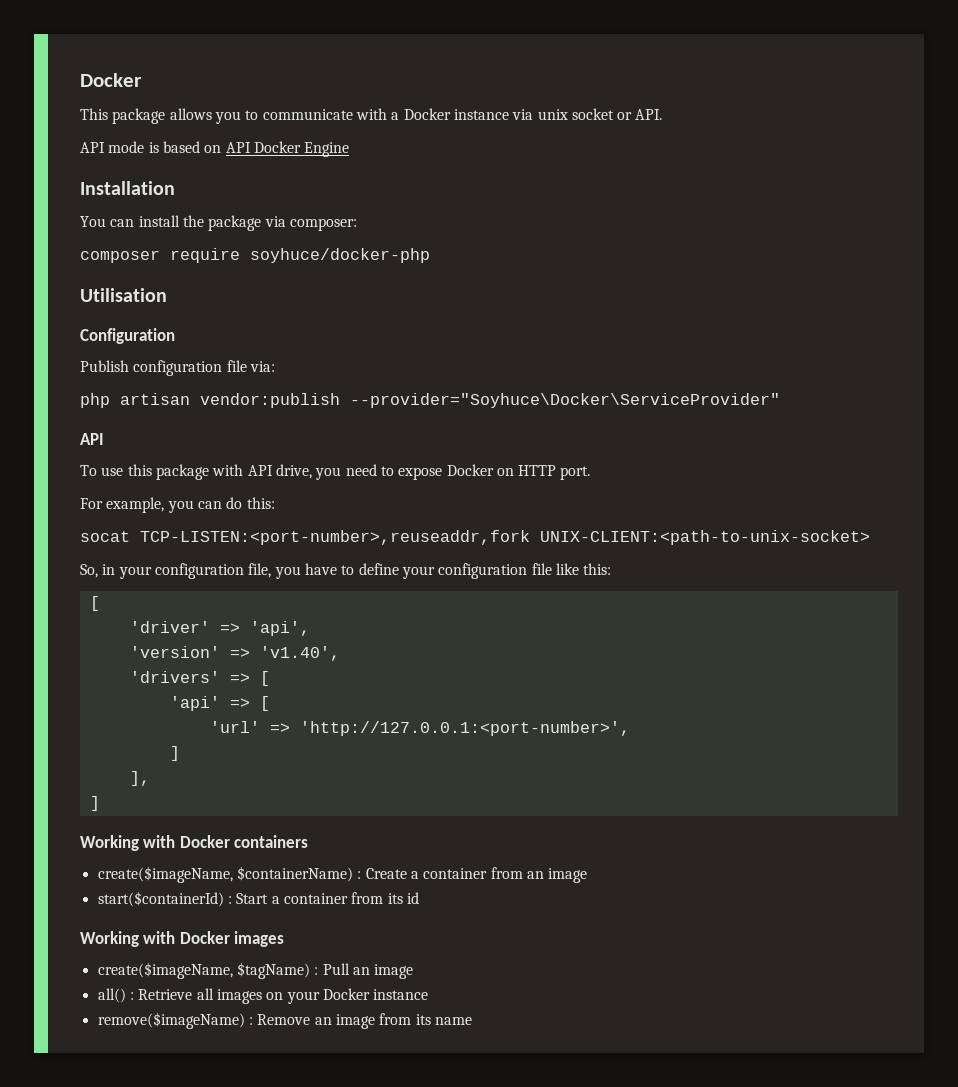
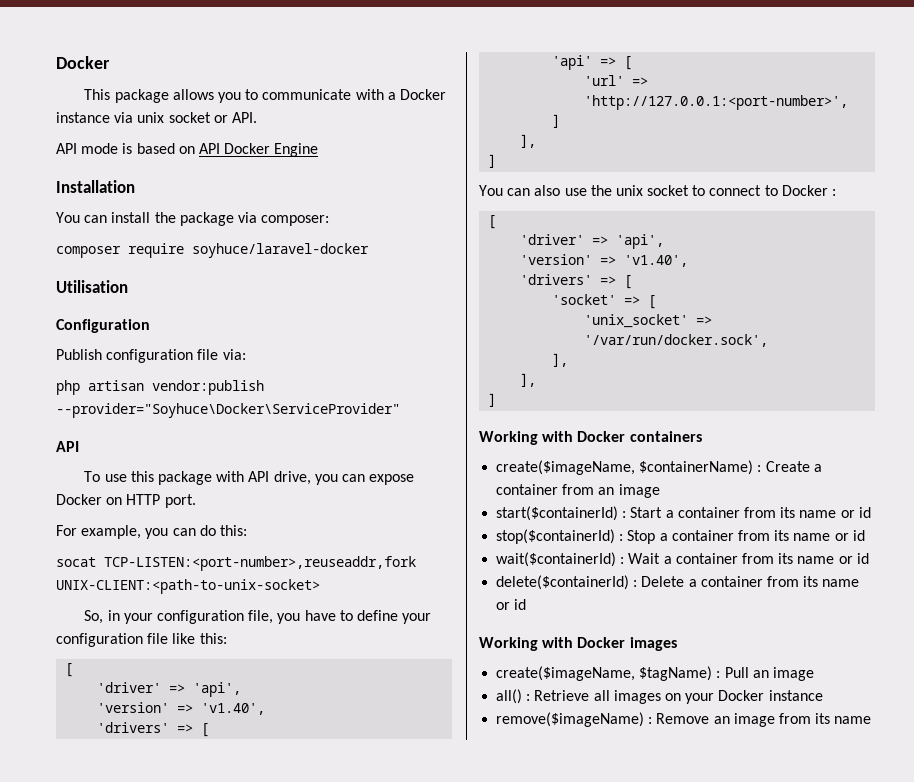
- composer require soyhuce/docker-php
+ composer require soyhuce/laravel-docker
- To use this package with API drive, you need to expose Docker on HTTP port.
+ To use this package with API drive, you can expose Docker on HTTP port.
+ You can also use the unix socket to connect to Docker :
+ [
+ 'driver' => 'api',
+ 'version' => 'v1.40',
+ 'drivers' => [
+ 'socket' => [
+ 'unix_socket' => '/var/run/docker.sock',
+ ],
+ ],
+ ]
- start($containerId) : Start a container from its id
+ start($containerId) : Start a container from its name or id
+ stop($containerId) : Stop a container from its name or id
+ wait($containerId) : Wait a container from its name or id
+ delete($containerId) : Delete a container from its name or id

